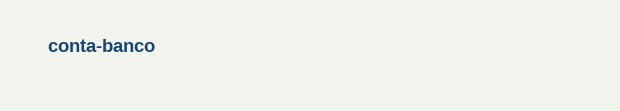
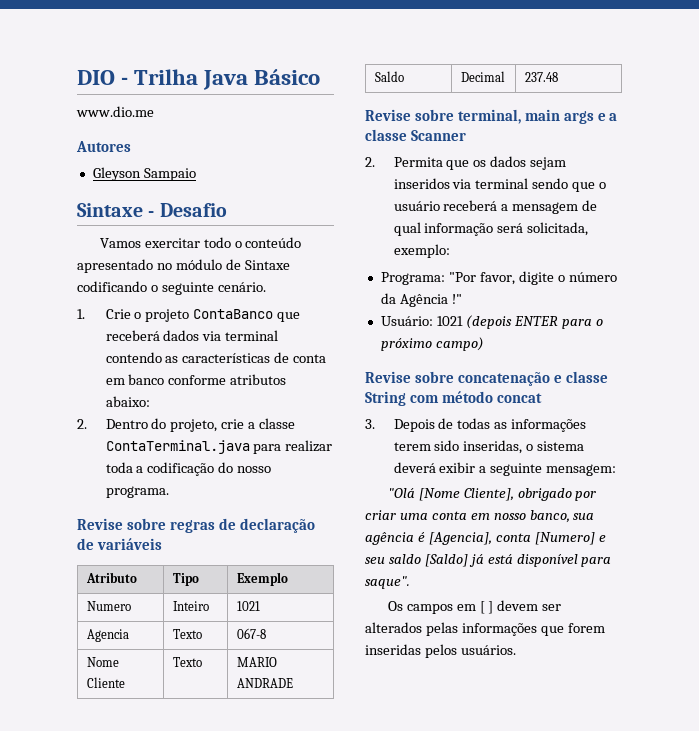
- conta-banco
+ DIO - Trilha Java Básico
+ www.dio.me
+ Autores
+ Gleyson Sampaio
+ Sintaxe - Desafio
+ Vamos exercitar todo o conteúdo apresentado no módulo de Sintaxe codificando o seguinte cenário.
+ 1. Crie o projeto ContaBanco que receberá dados via terminal contendo as características de conta em banco conforme atributos abaixo:
+ 2. Dentro do projeto, crie a classe ContaTerminal.java para realizar toda a codificação do nosso programa.
+ Revise sobre regras de declaração de variáveis
+ Atributo | Tipo | Exemplo
+ Numero | Inteiro | 1021
+ Agencia | Texto | 067-8
+ Nome Cliente | Texto | MARIO ANDRADE
+ Saldo | Decimal | 237.48
+ Revise sobre terminal, main args e a classe Scanner
+ 2. Permita que os dados sejam inseridos via terminal sendo que o usuário receberá a mensagem de qual informação será solicitada, exemplo:
+ Programa: "Por favor, digite o número da Agência !"
+ Usuário: 1021 (depois ENTER para o próximo campo)
+ Revise sobre concatenação e classe String com método concat
+ 3. Depois de todas as informações terem sido inseridas, o sistema deverá exibir a seguinte mensagem:
+ "Olá [Nome Cliente], obrigado por criar uma conta em nosso banco, sua agência é [Agencia], conta [Numero] e seu saldo [Saldo] já está disponível para saque".
+ Os campos em [ ] devem ser alterados pelas informações que forem inseridas pelos usuários.

